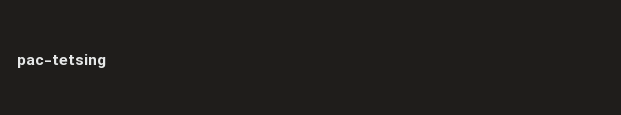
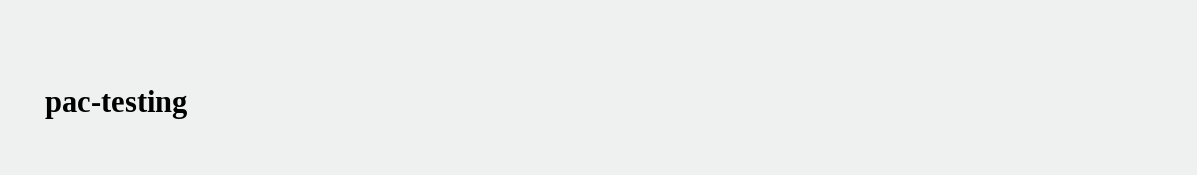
- pac-tetsing
+ pac-testing

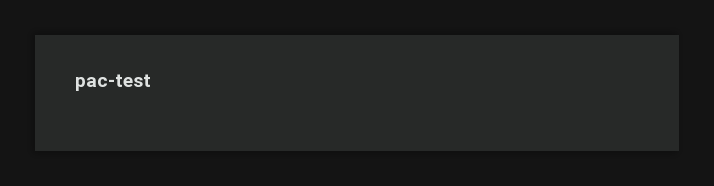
- pac-testing
+ pac-test

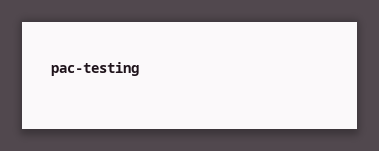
- pac-test
+ pac-testing

